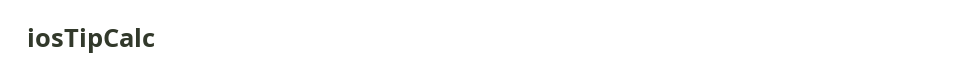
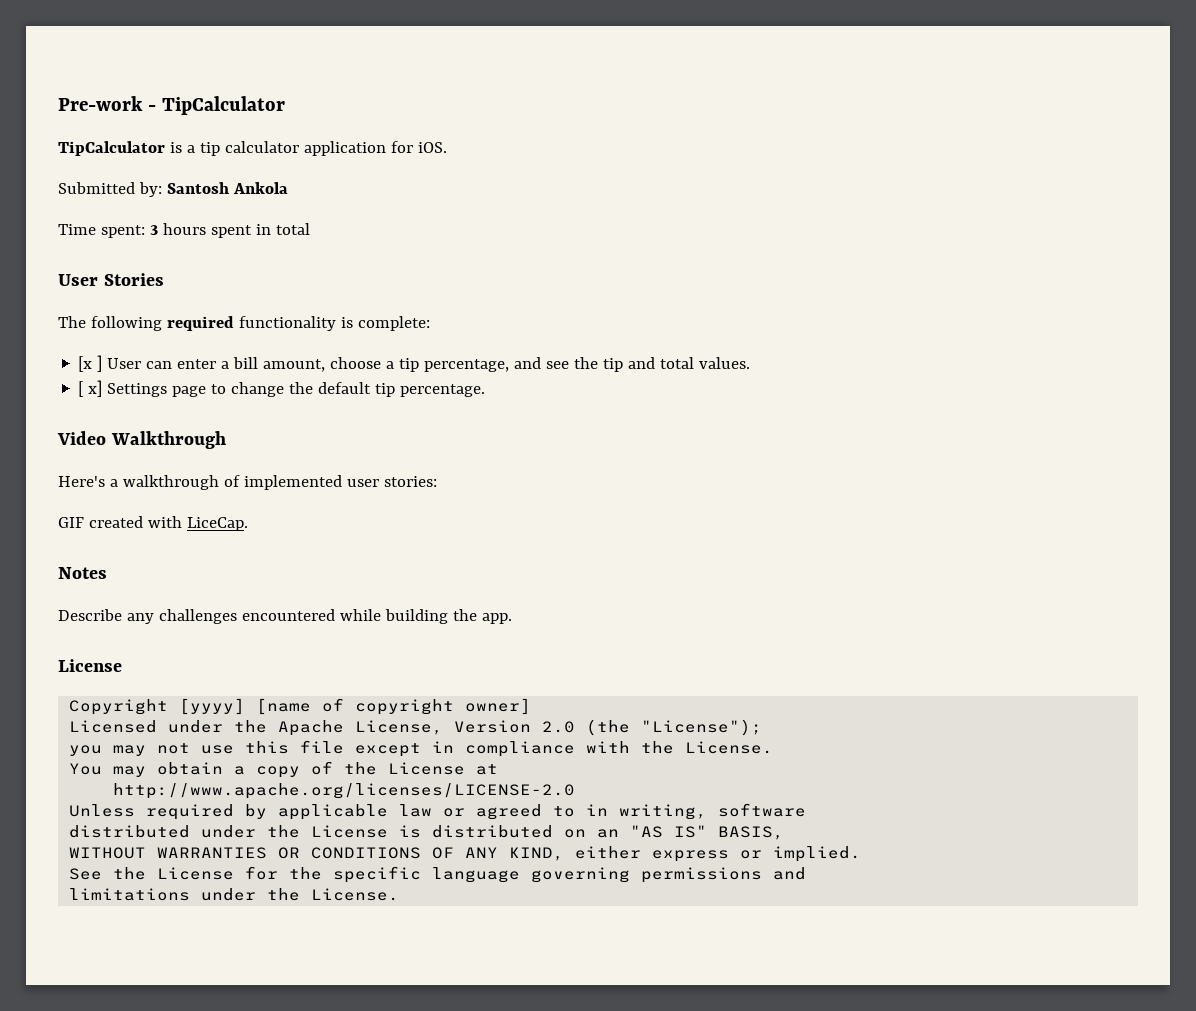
- iosTipCalc
+ Pre-work - TipCalculator
+ TipCalculator is a tip calculator application for iOS.
+ Submitted by: Santosh Ankola
+ Time spent: 3 hours spent in total
+ User Stories
+ The following required functionality is complete:
+ [x ] User can enter a bill amount, choose a tip percentage, and see the tip and total values.
+ [ x] Settings page to change the default tip percentage.
+ Video Walkthrough
+ Here's a walkthrough of implemented user stories:
+ GIF created with LiceCap.
+ Notes
+ Describe any challenges encountered while building the app.
+ License
+ Copyright [yyyy] [name of copyright owner]
+ Licensed under the Apache License, Version 2.0 (the "License");
+ you may not use this file except in compliance with the License.
+ You may obtain a copy of the License at
+ http://www.apache.org/licenses/LICENSE-2.0
+ Unless required by applicable law or agreed to in writing, software
+ distributed under the License is distributed on an "AS IS" BASIS,
+ WITHOUT WARRANTIES OR CONDITIONS OF ANY KIND, either express or implied.
+ See the License for the specific language governing permissions and
+ limitations under the License.

